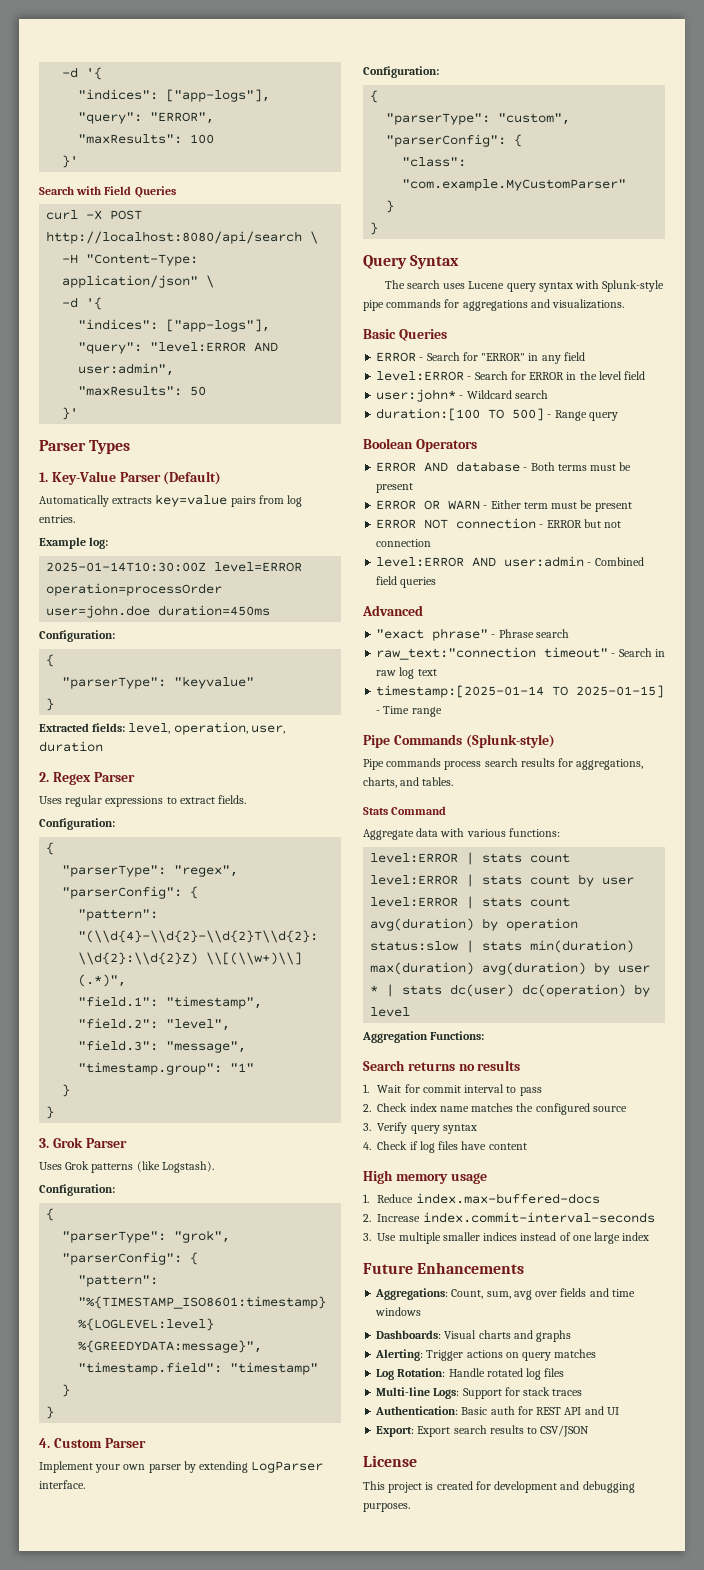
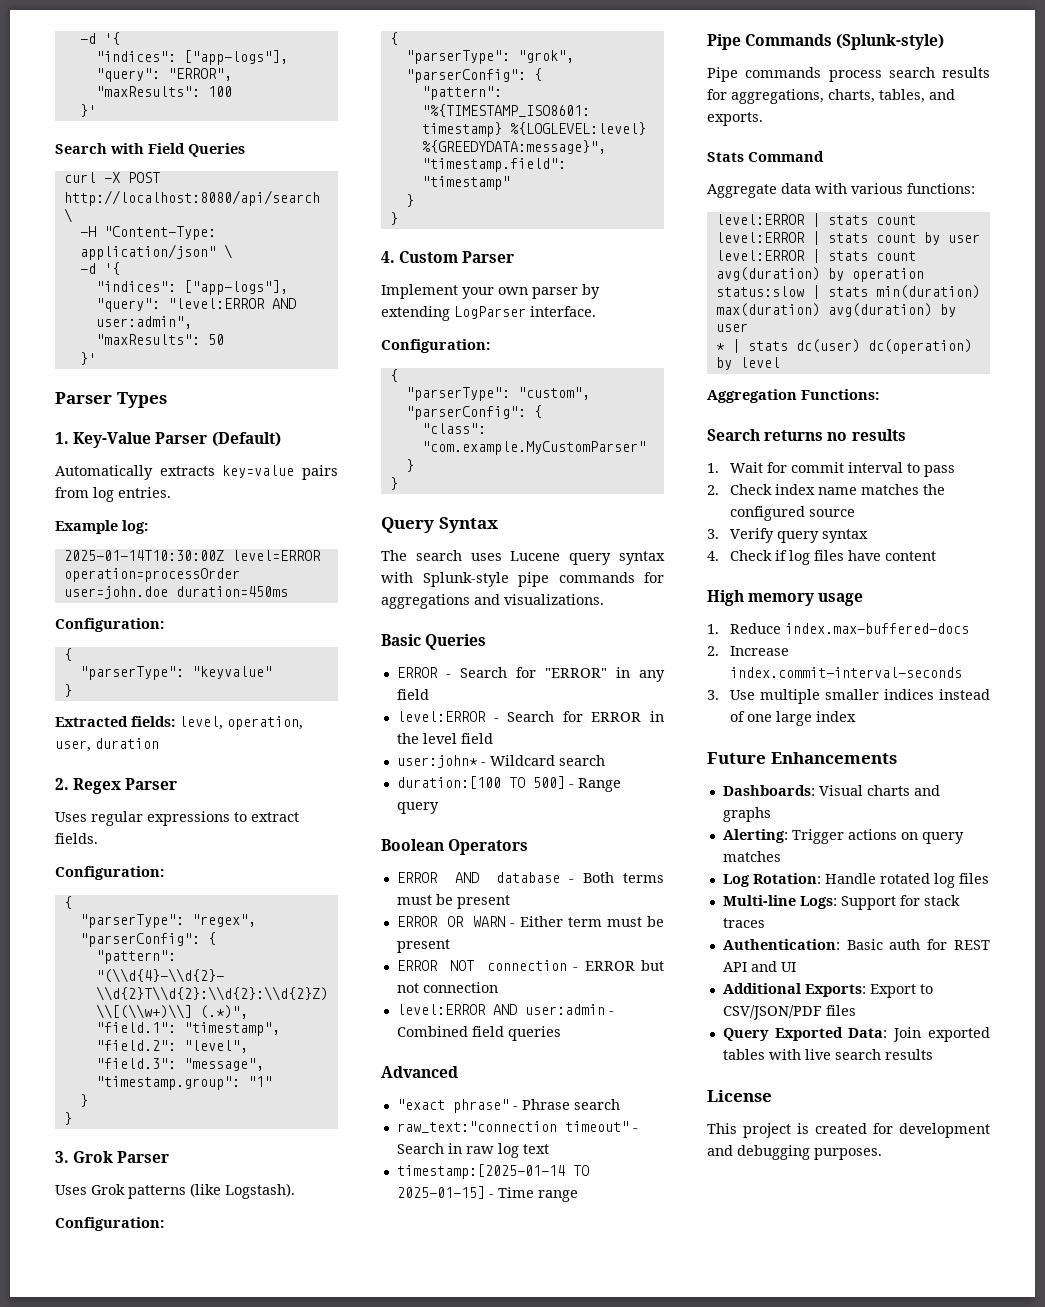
- Pipe commands process search results for aggregations, charts, and tables.
+ Pipe commands process search results for aggregations, charts, tables, and exports.
- Aggregations: Count, sum, avg over fields and time windows
- Export: Export search results to CSV/JSON
+ Additional Exports: Export to CSV/JSON/PDF files
+ Query Exported Data: Join exported tables with live search results

